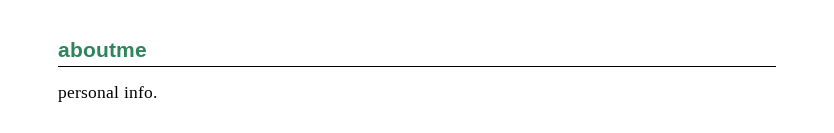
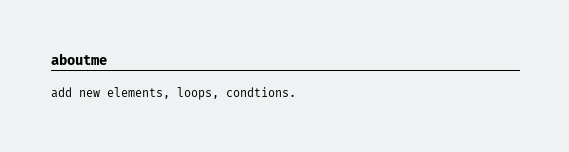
- personal info.
+ add new elements, loops, condtions.

